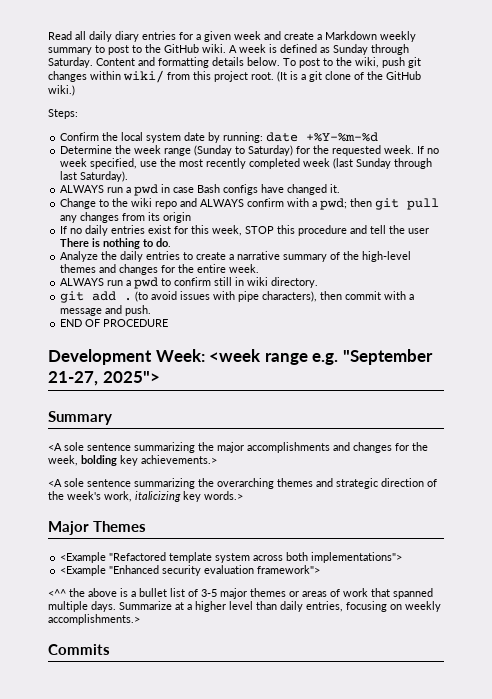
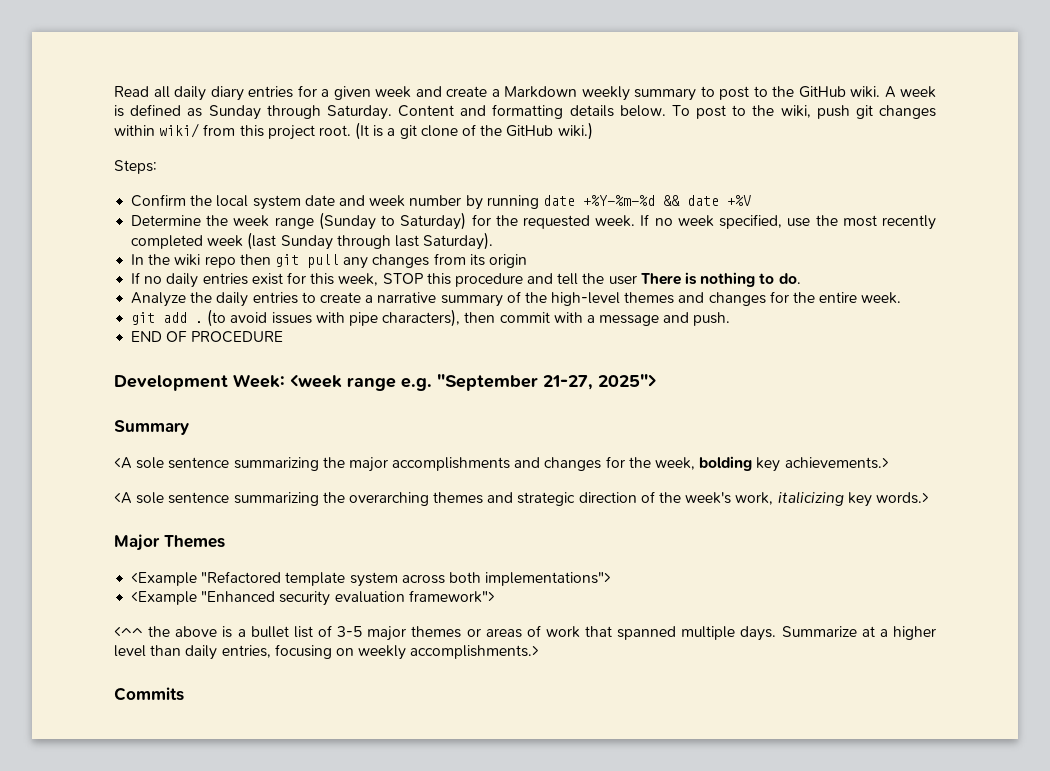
- Confirm the local system date by running: date +%Y-%m-%d
+ Confirm the local system date and week number by running date +%Y-%m-%d && date +%V
- ALWAYS run a pwd in case Bash configs have changed it.
- Change to the wiki repo and ALWAYS confirm with a pwd; then git pull any changes from its origin
+ In the wiki repo then git pull any changes from its origin
- ALWAYS run a pwd to confirm still in wiki directory.

